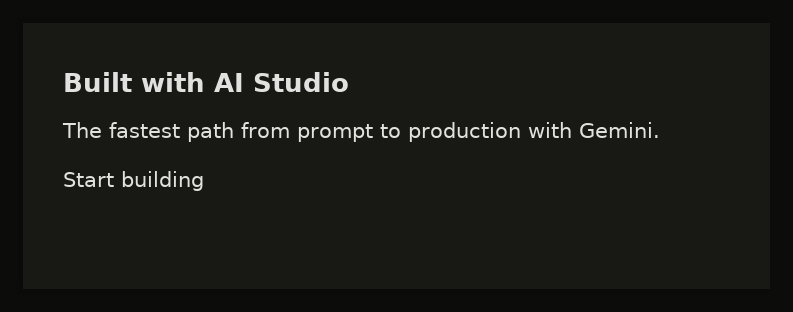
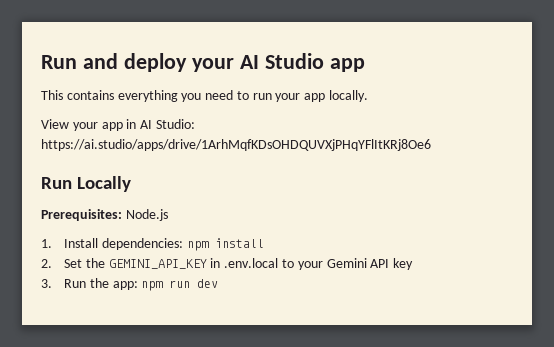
- Built with AI Studio
- The fastest path from prompt to production with Gemini.
- Start building
+ Run and deploy your AI Studio app
+ This contains everything you need to run your app locally.
+ View your app in AI Studio: https://ai.studio/apps/drive/1ArhMqfKDsOHDQUVXjPHqYFlItKRj8Oe6
+ Run Locally
+ Prerequisites: Node.js
+ 1. Install dependencies: npm install
+ 2. Set the GEMINI_API_KEY in .env.local to your Gemini API key
+ 3. Run the app: npm run dev

